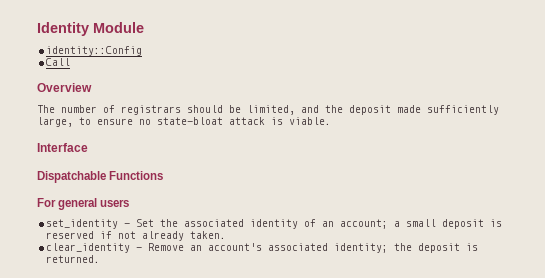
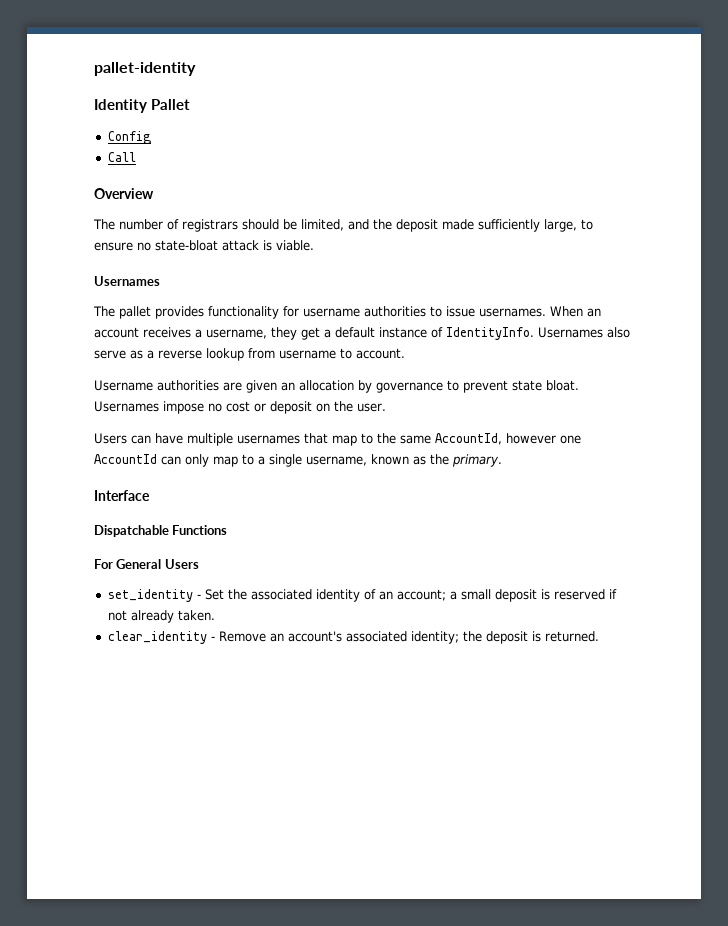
- Identity Module
- identity::Config
+ pallet-identity
+ Identity Pallet
+ Config
  The number of registrars should be limited, and the deposit made sufficiently large, to ensure no state-bloat attack is viable.
+ Usernames
+ The pallet provides functionality for username authorities to issue usernames. When an account receives a username, they get a default instance of IdentityInfo. Usernames also serve as a reverse lookup from username to account.
+ Username authorities are given an allocation by governance to prevent state bloat. Usernames impose no cost or deposit on the user.
+ Users can have multiple usernames that map to the same AccountId, however one AccountId can only map to a single username, known as the primary.
- For general users
+ For General Users

